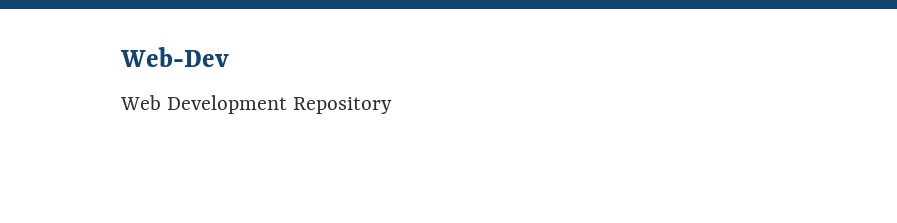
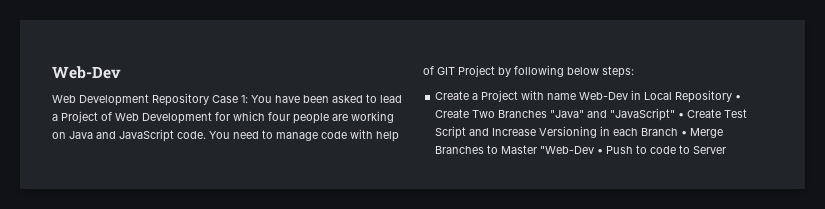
- Web Development Repository
+ Web Development Repository Case 1: You have been asked to lead a Project of Web Development for which four people are working on Java and JavaScript code. You need to manage code with help of GIT Project by following below steps:
+ Create a Project with name Web-Dev in Local Repository • Create Two Branches "Java" and "JavaScript" • Create Test Script and Increase Versioning in each Branch • Merge Branches to Master "Web-Dev • Push to code to Server

